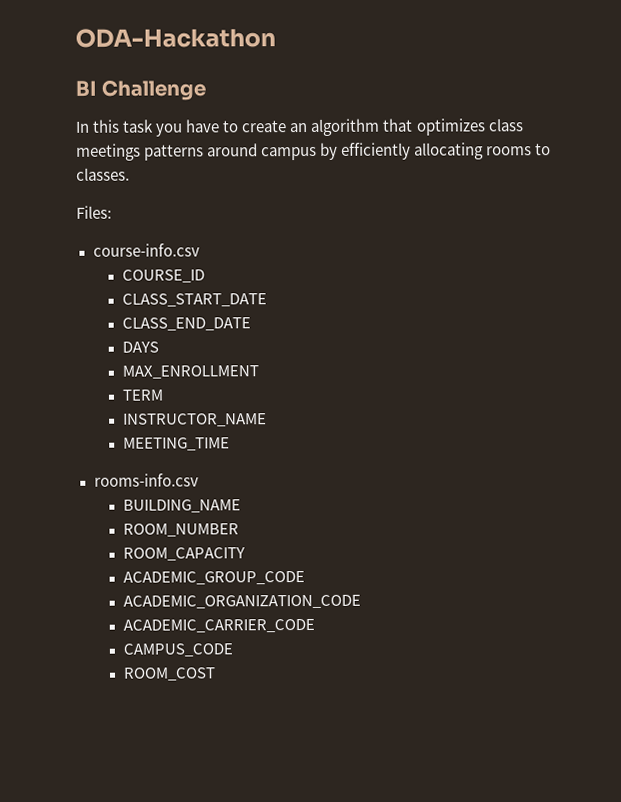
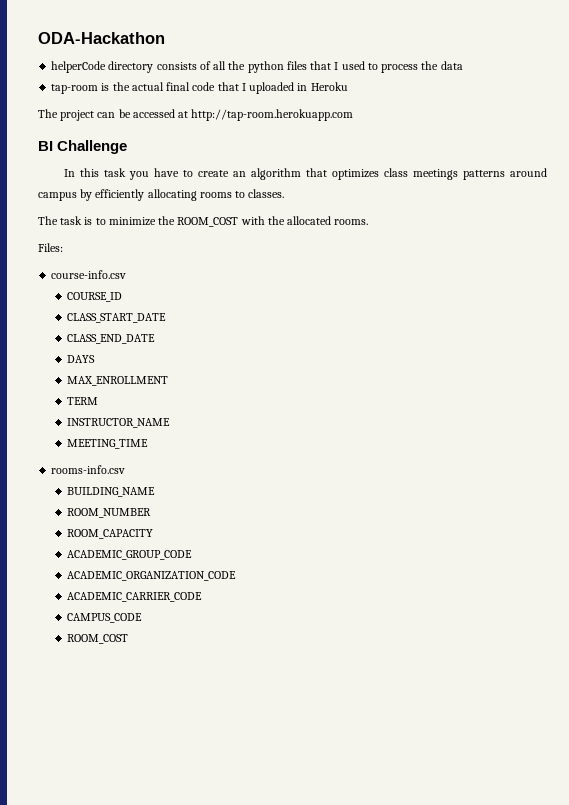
+ helperCode directory consists of all the python files that I used to process the data
+ tap-room is the actual final code that I uploaded in Heroku
+ The project can be accessed at http://tap-room.herokuapp.com
+ The task is to minimize the ROOM_COST with the allocated rooms.

